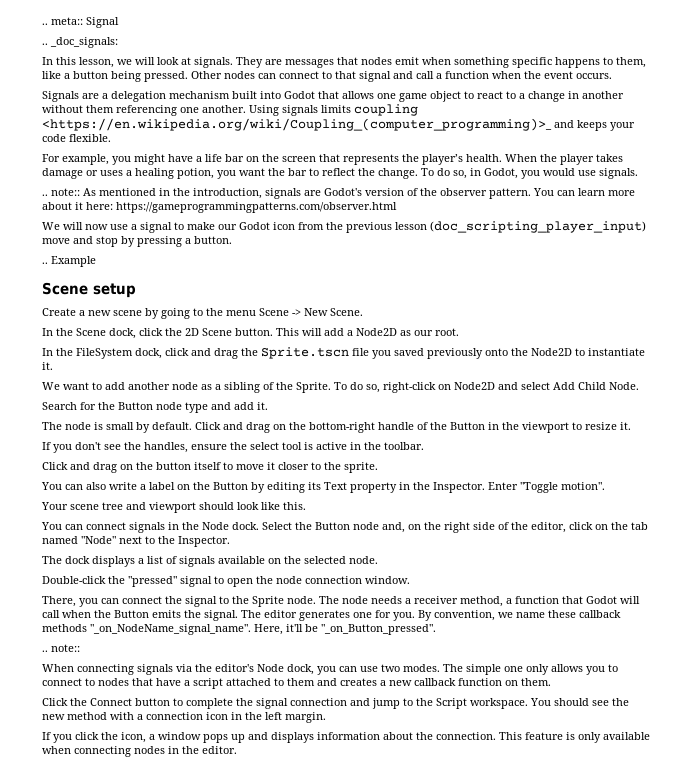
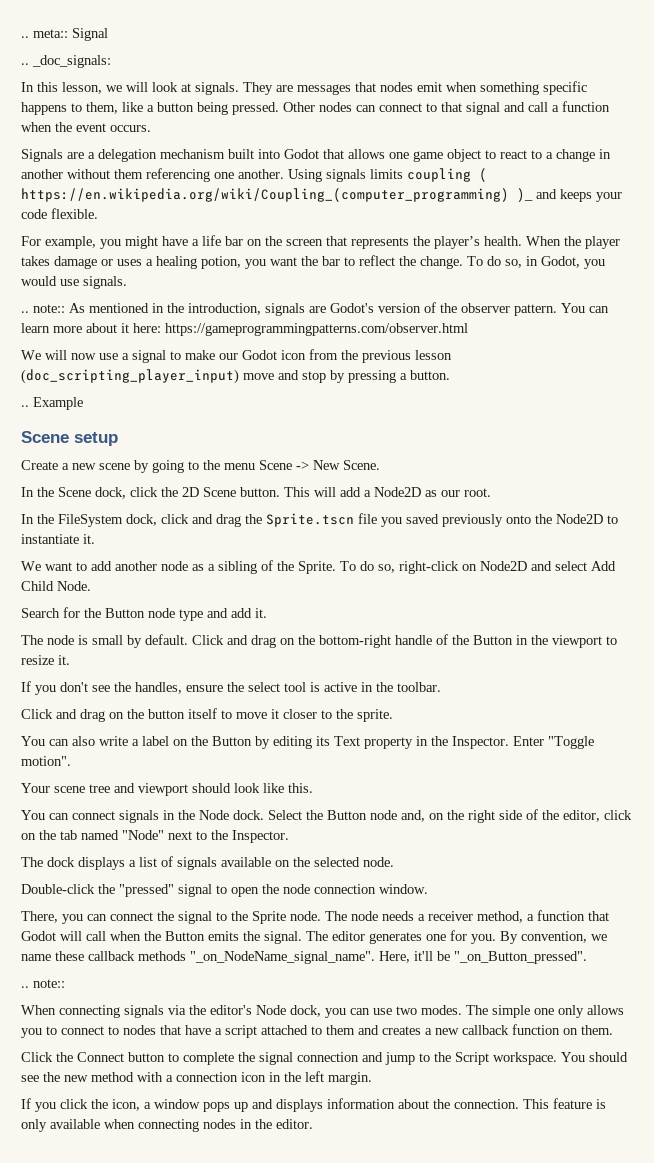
- Using signals limits coupling <https://en.wikipedia.org/wiki/Coupling_(computer_programming)>_ and keeps your code flexible.
+ Using signals limits coupling ( https://en.wikipedia.org/wiki/Coupling_(computer_programming) )_ and keeps your code flexible.

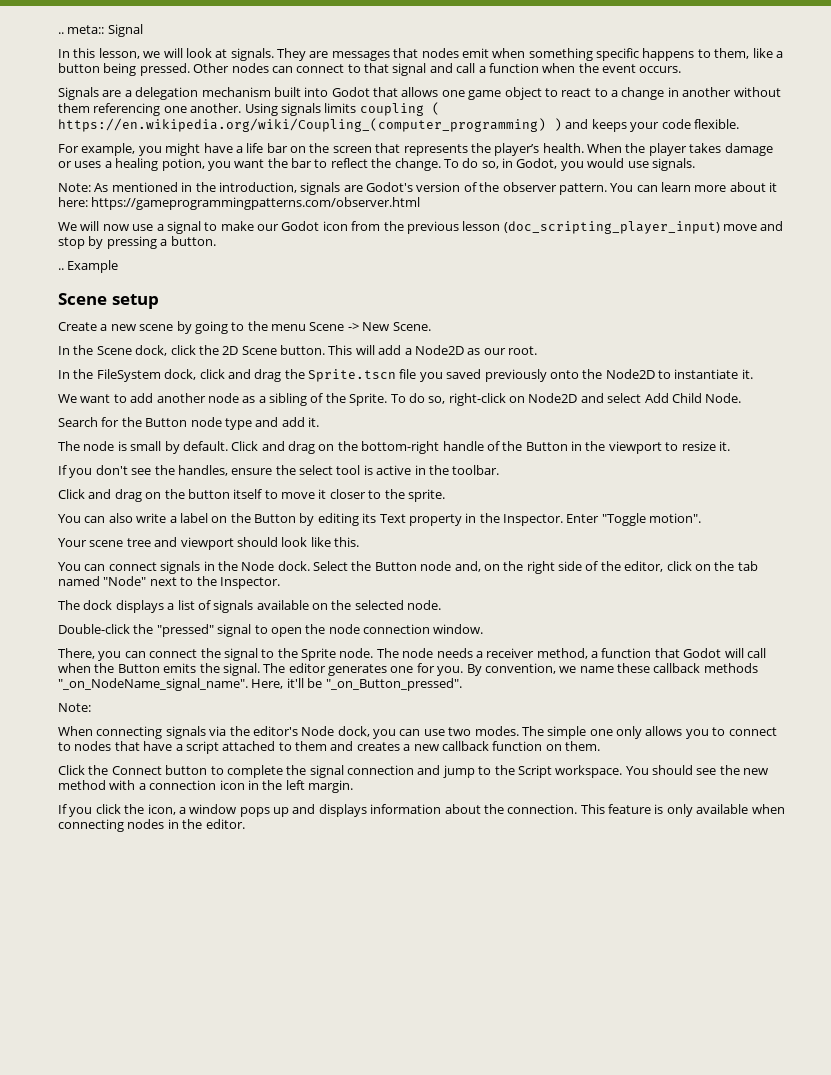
- .. _doc_signals:
- Using signals limits coupling ( https://en.wikipedia.org/wiki/Coupling_(computer_programming) )_ and keeps your code flexible.
+ Using signals limits coupling ( https://en.wikipedia.org/wiki/Coupling_(computer_programming) ) and keeps your code flexible.
- .. note:: As mentioned in the introduction, signals are Godot's version of the observer pattern.
+ Note: As mentioned in the introduction, signals are Godot's version of the observer pattern.
  Here, it'll be "_on_Button_pressed".
- .. note::
+ Note:

